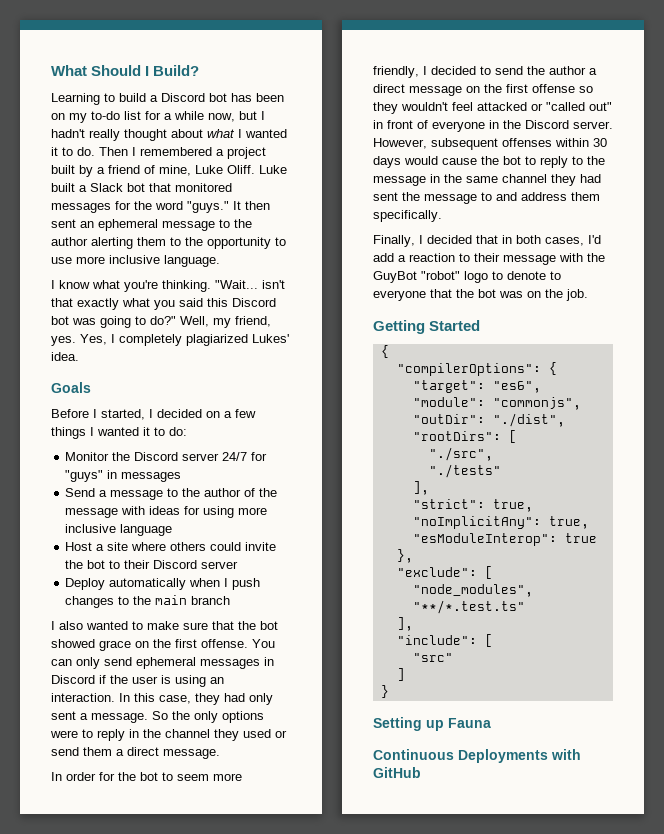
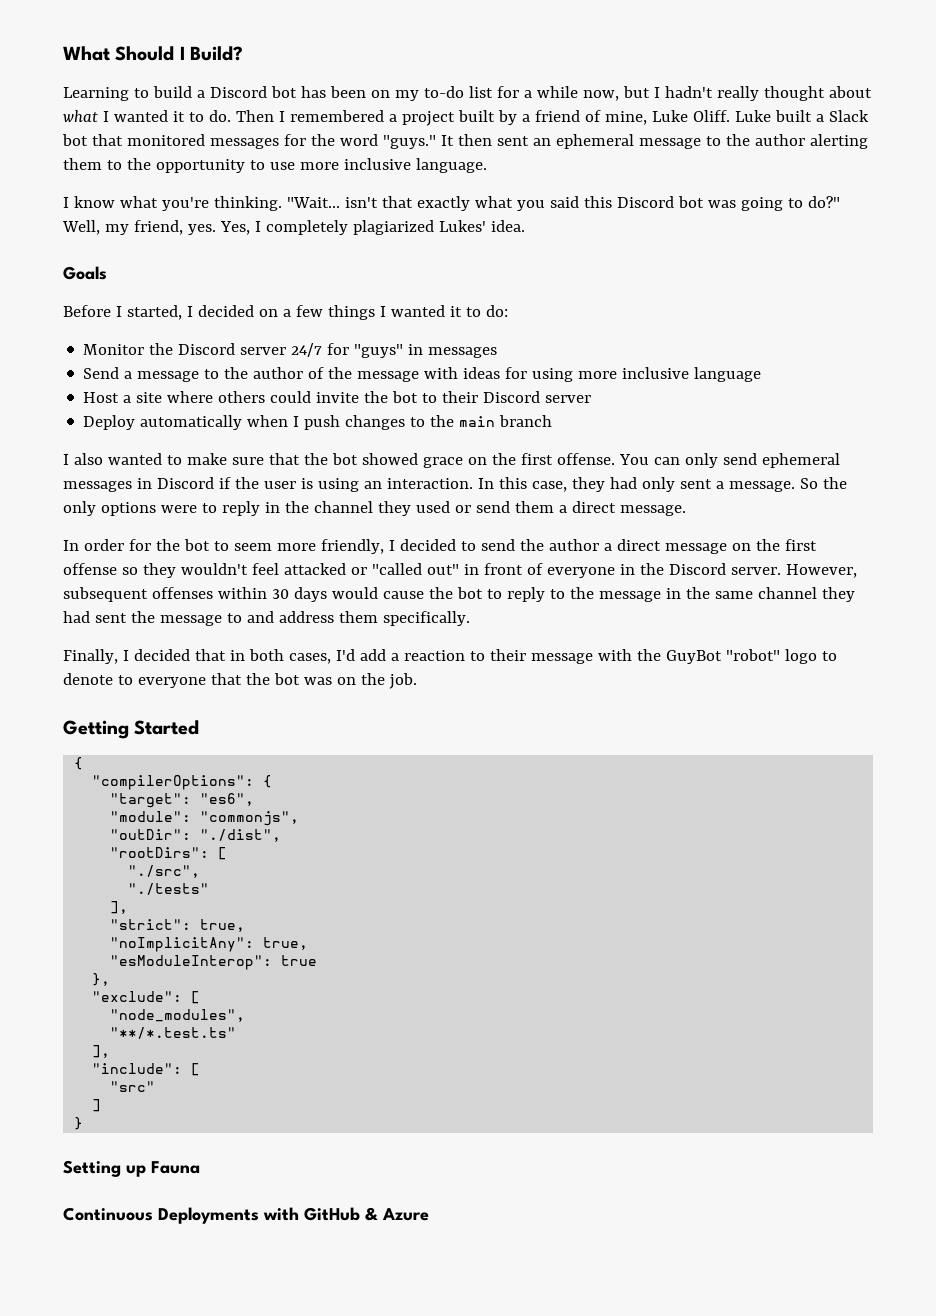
- Continuous Deployments with GitHub
+ Continuous Deployments with GitHub & Azure

